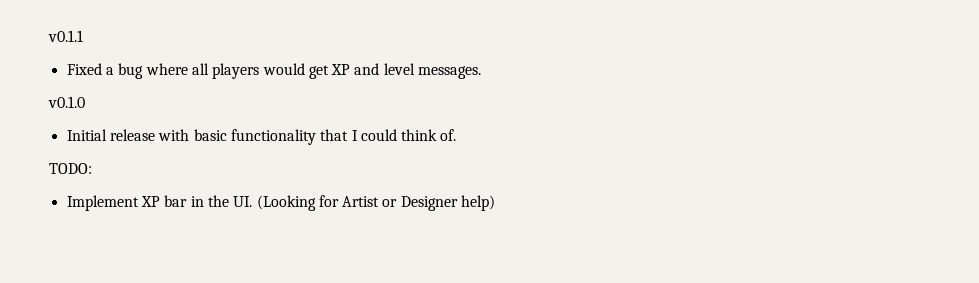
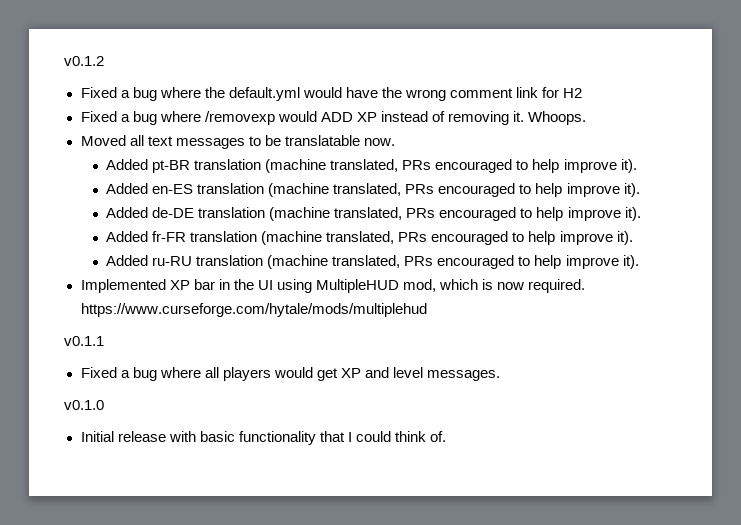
+ v0.1.2
+ Fixed a bug where the default.yml would have the wrong comment link for H2
+ Fixed a bug where /removexp would ADD XP instead of removing it. Whoops.
+ Moved all text messages to be translatable now.
+ Added pt-BR translation (machine translated, PRs encouraged to help improve it).
+ Added en-ES translation (machine translated, PRs encouraged to help improve it).
+ Added de-DE translation (machine translated, PRs encouraged to help improve it).
+ Added fr-FR translation (machine translated, PRs encouraged to help improve it).
+ Added ru-RU translation (machine translated, PRs encouraged to help improve it).
+ Implemented XP bar in the UI using MultipleHUD mod, which is now required. https://www.curseforge.com/hytale/mods/multiplehud
- TODO:
- Implement XP bar in the UI. (Looking for Artist or Designer help)

